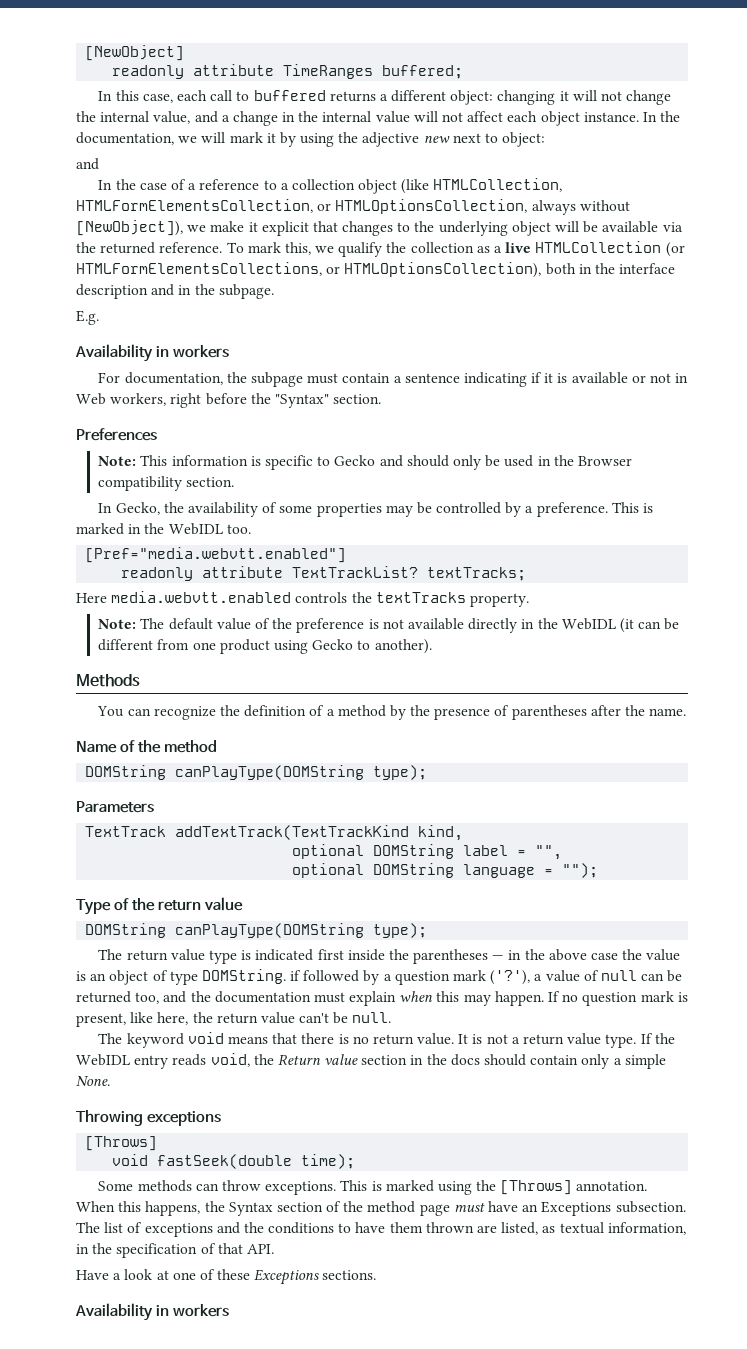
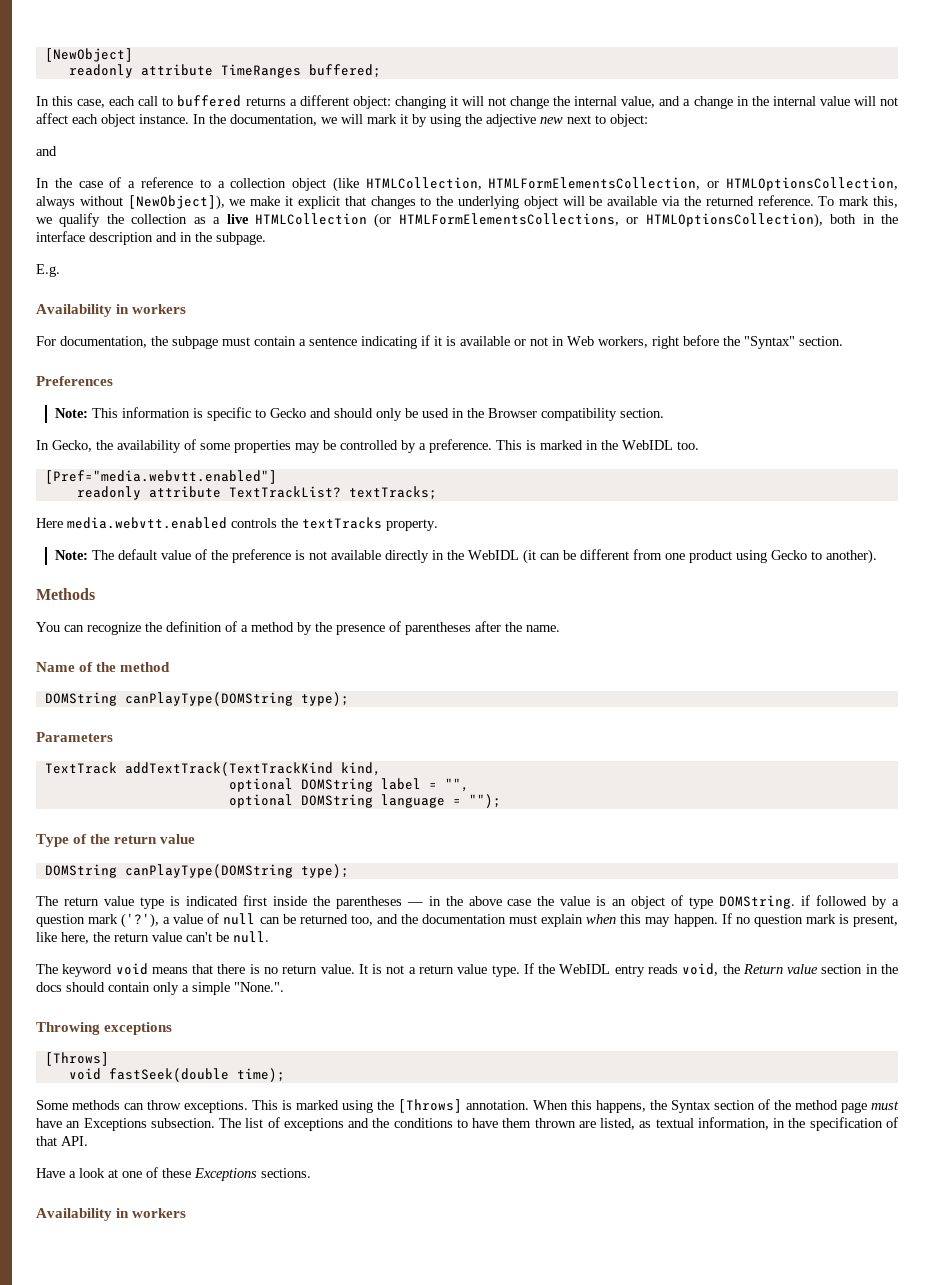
- If the WebIDL entry reads void, the Return value section in the docs should contain only a simple None.
+ If the WebIDL entry reads void, the Return value section in the docs should contain only a simple "None.".

